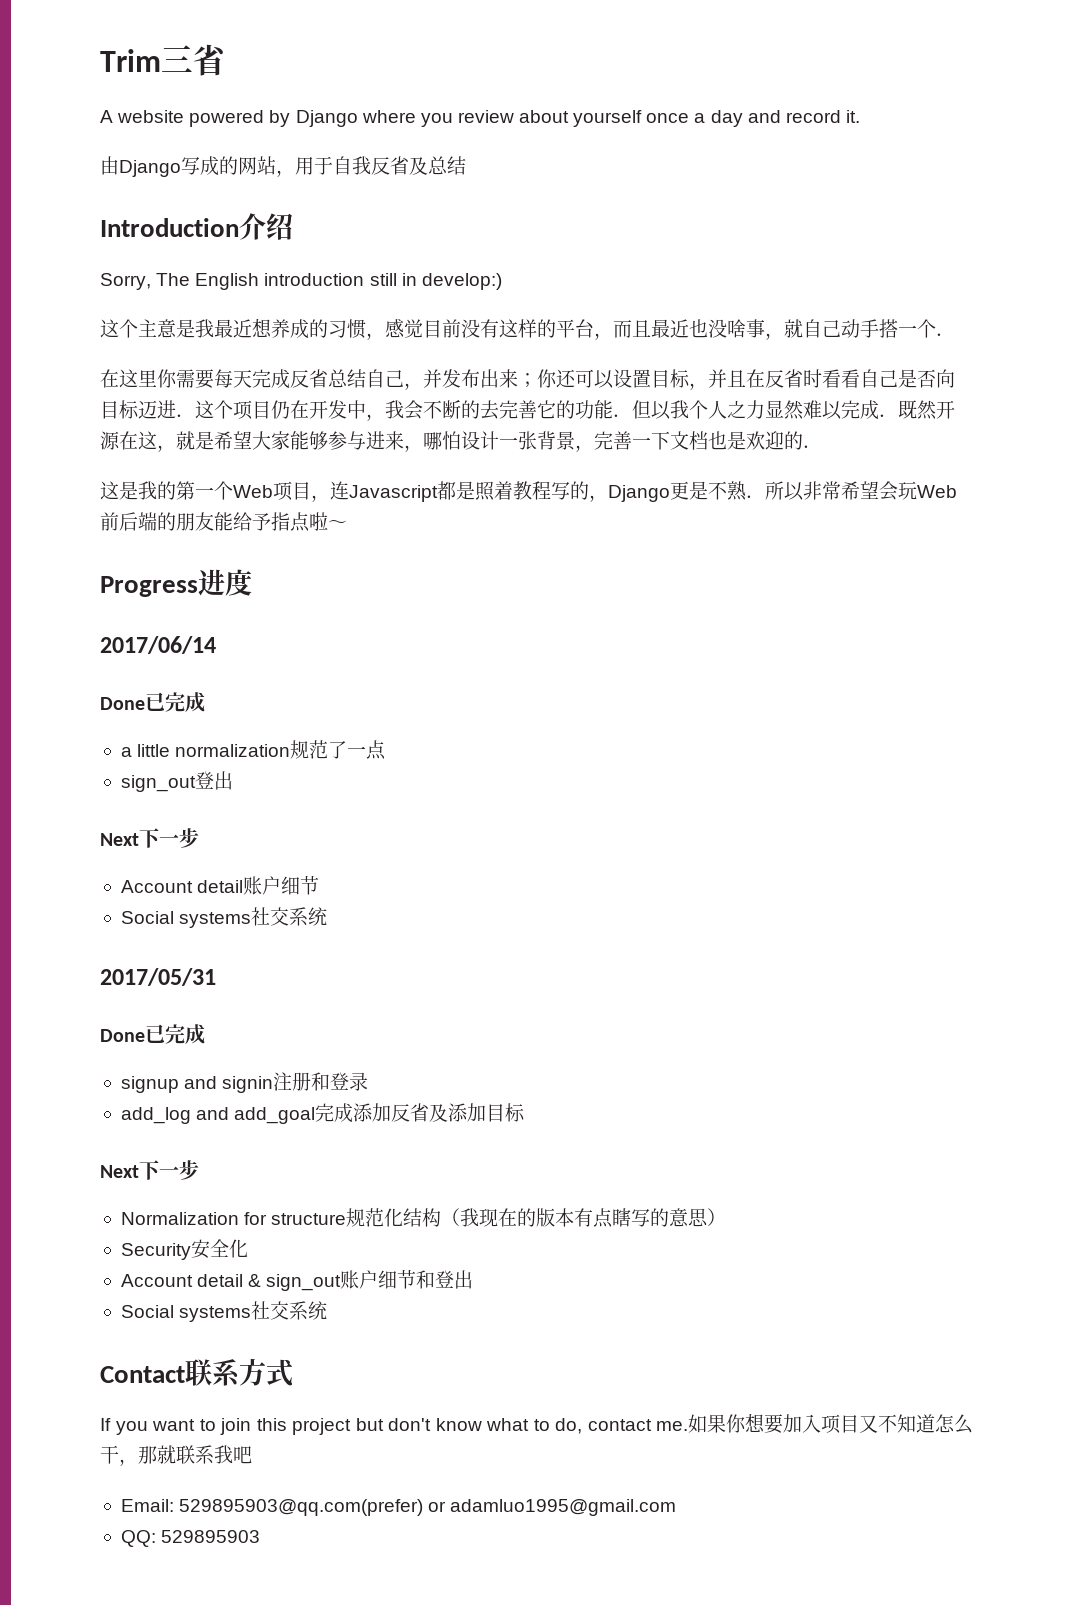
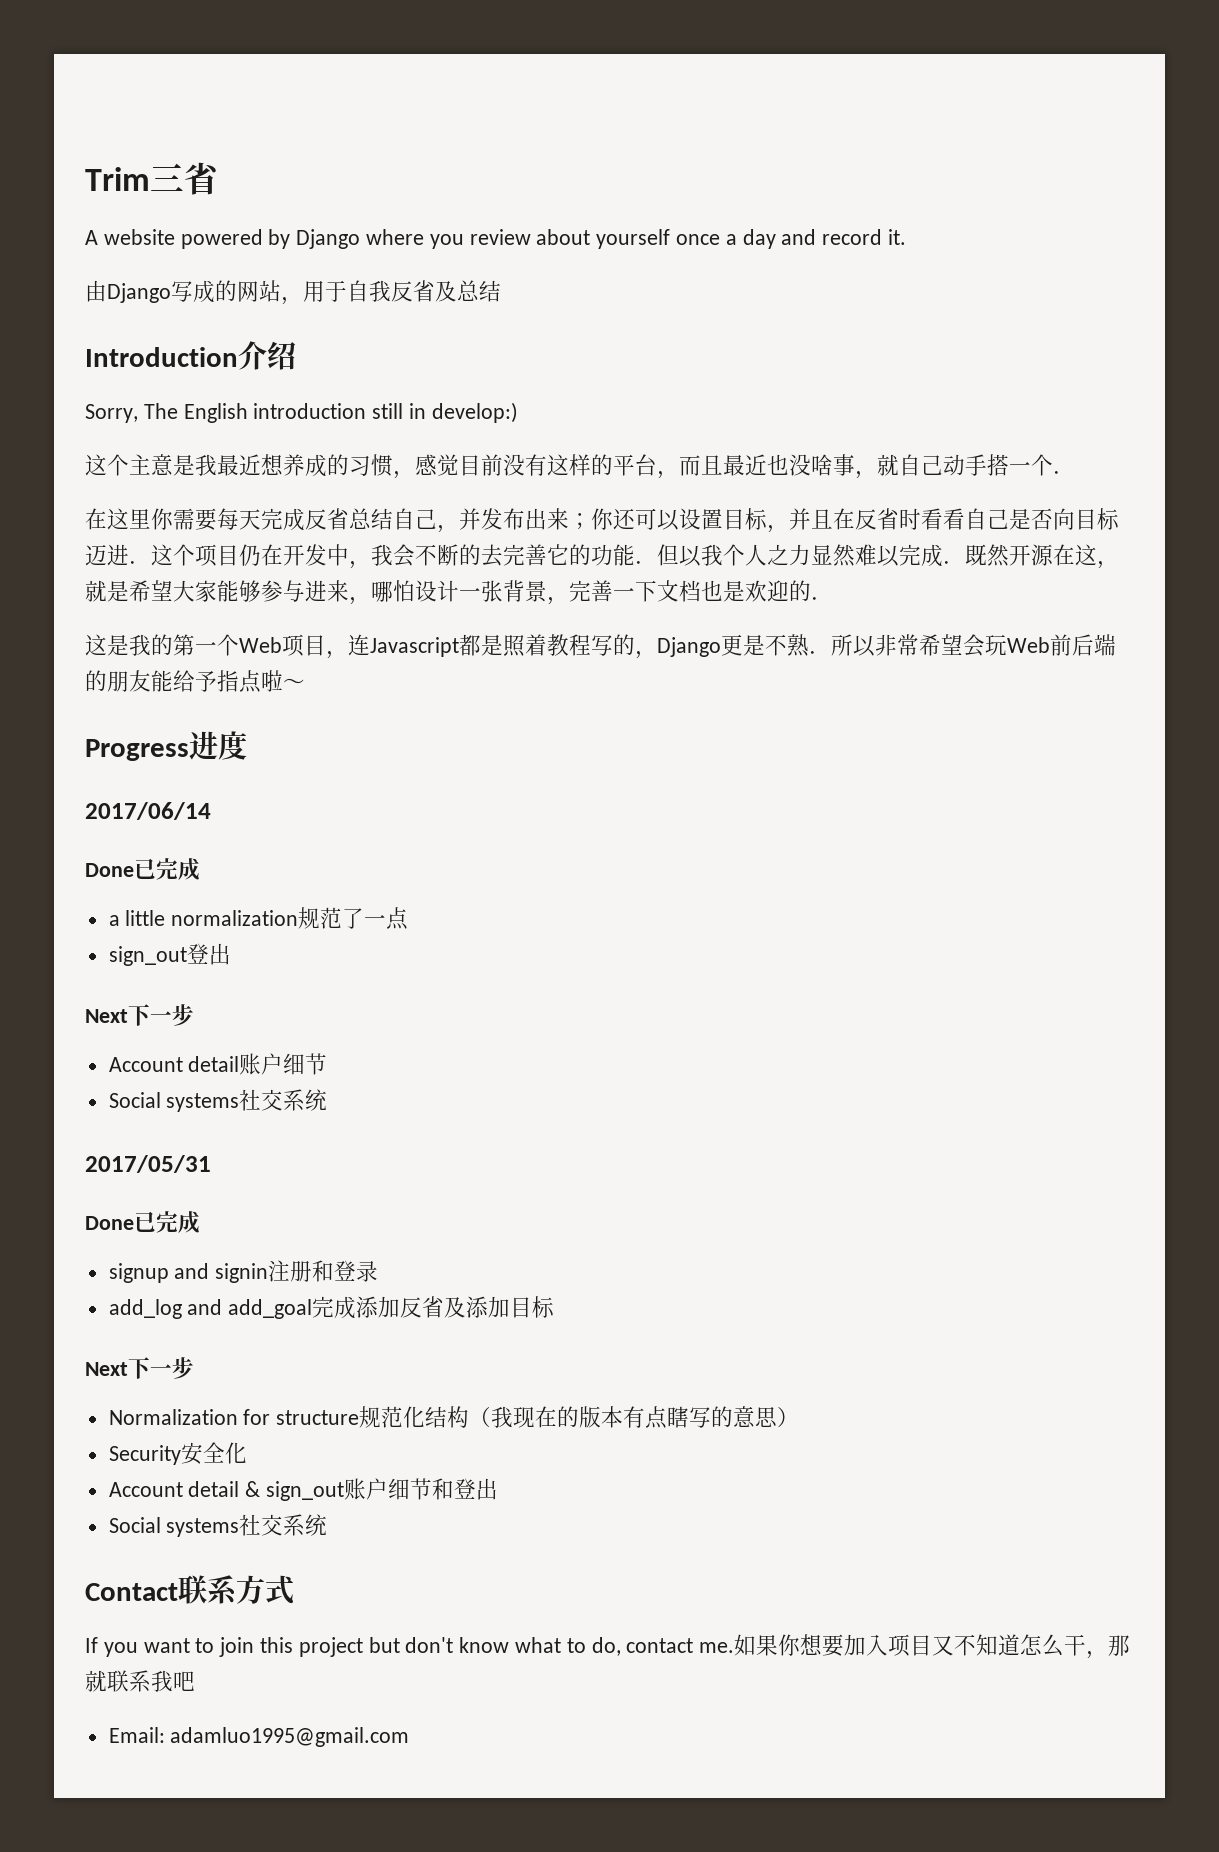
- Email: 529895903@qq.com(prefer) or adamluo1995@gmail.com
+ Email: adamluo1995@gmail.com
- QQ: 529895903

